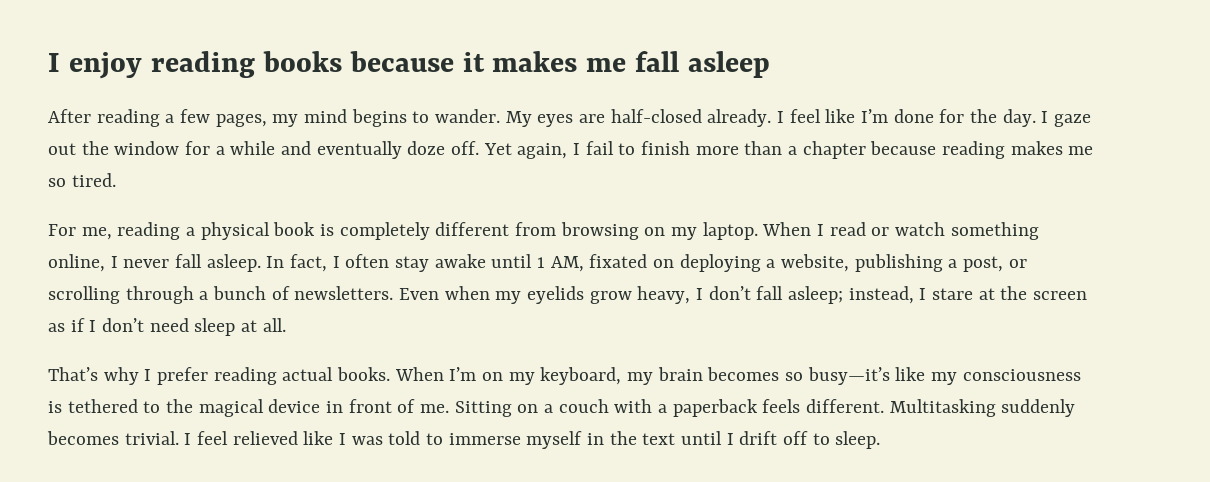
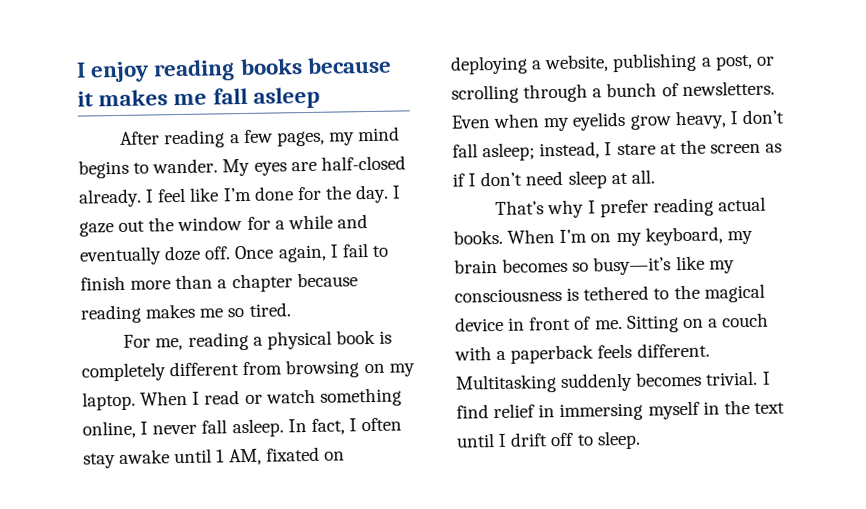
- Yet again, I fail to finish more than a chapter because reading makes me so tired.
+ Once again, I fail to finish more than a chapter because reading makes me so tired.
- I feel relieved like I was told to immerse myself in the text until I drift off to sleep.
+ I find relief in immersing myself in the text until I drift off to sleep.

